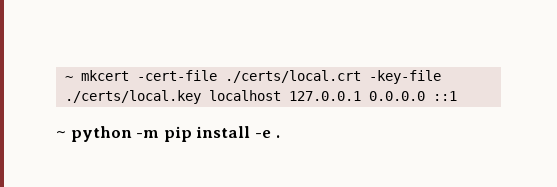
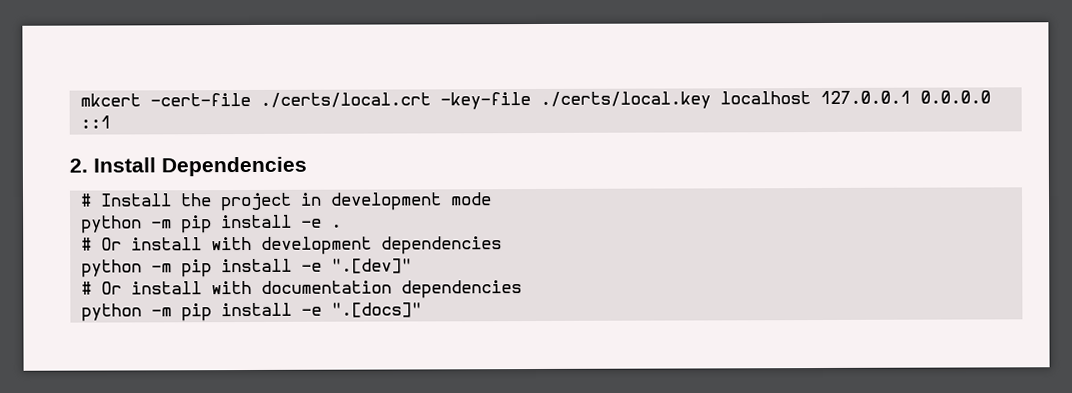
- ~ mkcert -cert-file ./certs/local.crt -key-file ./certs/local.key localhost 127.0.0.1 0.0.0.0 ::1
+ mkcert -cert-file ./certs/local.crt -key-file ./certs/local.key localhost 127.0.0.1 0.0.0.0 ::1
- ~ python -m pip install -e .
+ 2. Install Dependencies
+ # Install the project in development mode
+ python -m pip install -e .
+ # Or install with development dependencies
+ python -m pip install -e ".[dev]"
+ # Or install with documentation dependencies
+ python -m pip install -e ".[docs]"

